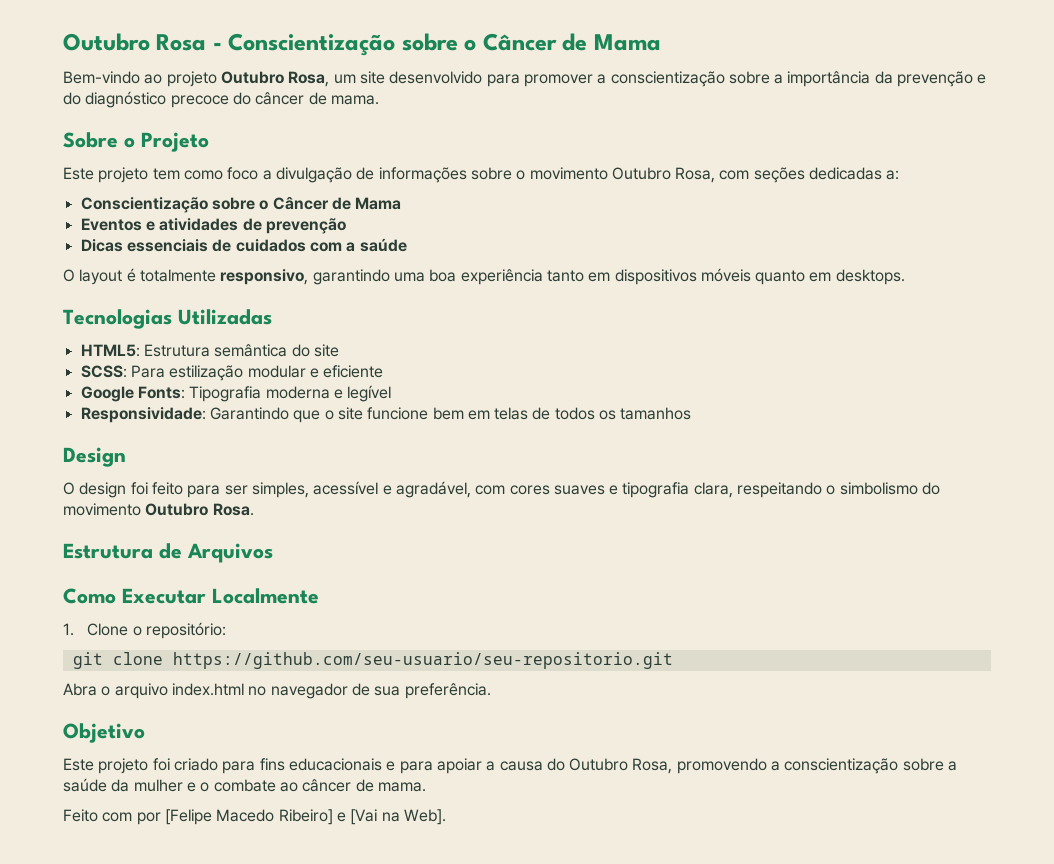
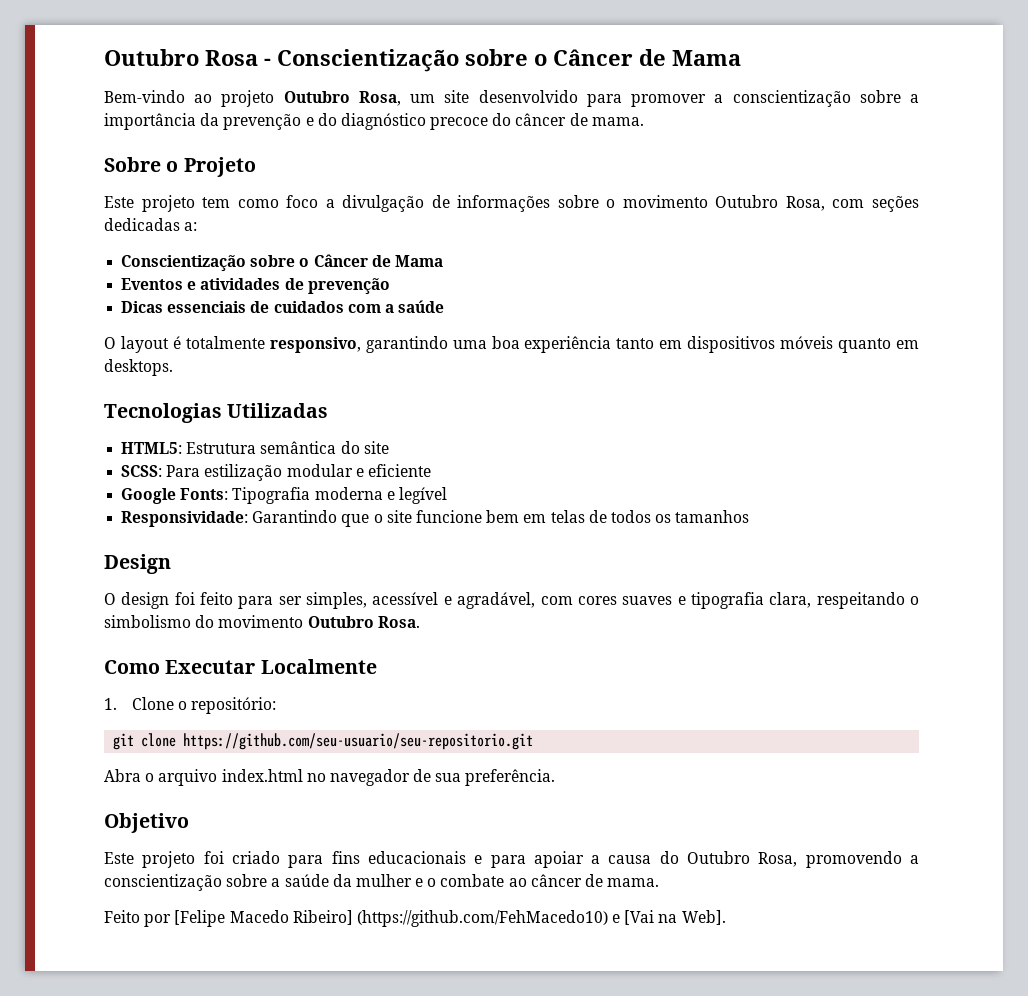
- Estrutura de Arquivos
- Feito com por [Felipe Macedo Ribeiro] e [Vai na Web].
+ Feito por [Felipe Macedo Ribeiro] (https://github.com/FehMacedo10) e [Vai na Web].

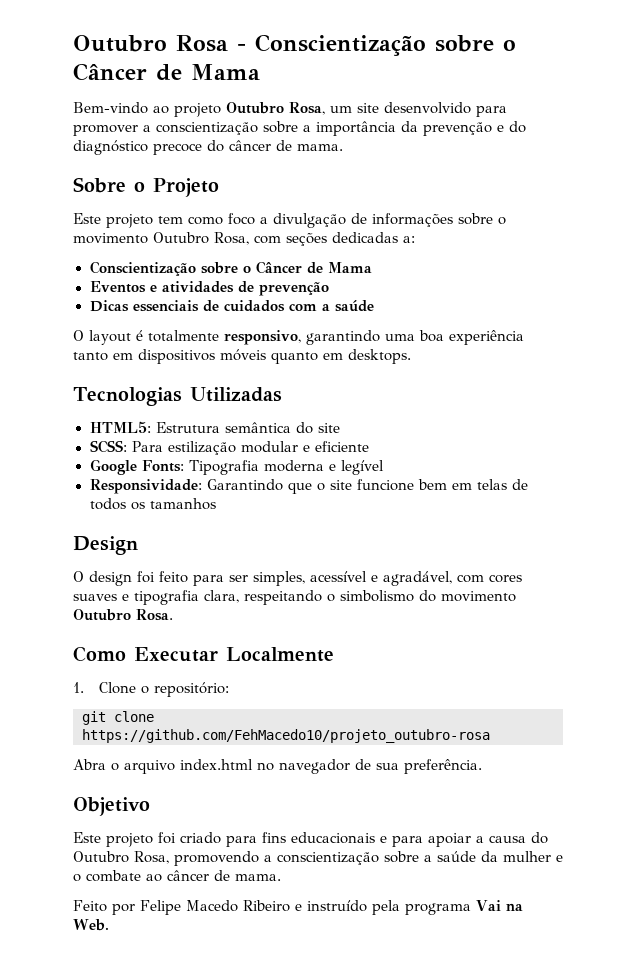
- git clone https://github.com/seu-usuario/seu-repositorio.git
+ git clone https://github.com/FehMacedo10/projeto_outubro-rosa
- Feito por [Felipe Macedo Ribeiro] (https://github.com/FehMacedo10) e [Vai na Web].
+ Feito por Felipe Macedo Ribeiro e instruído pela programa Vai na Web.

